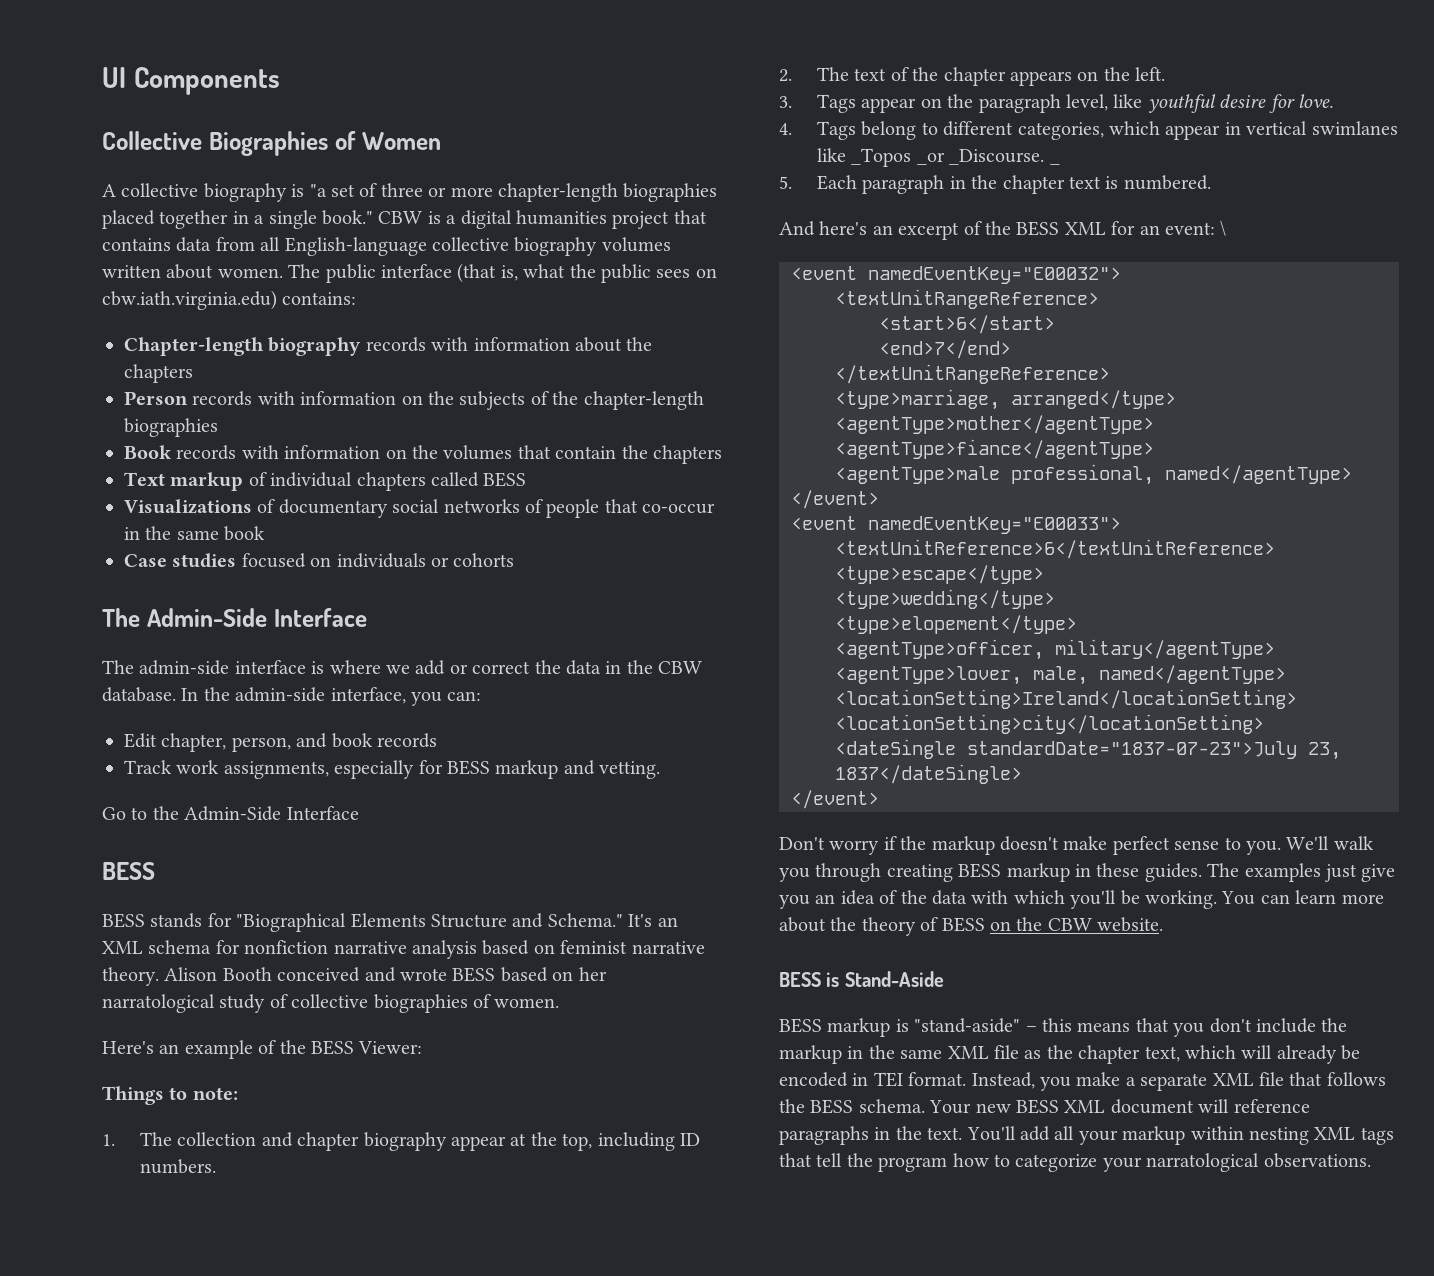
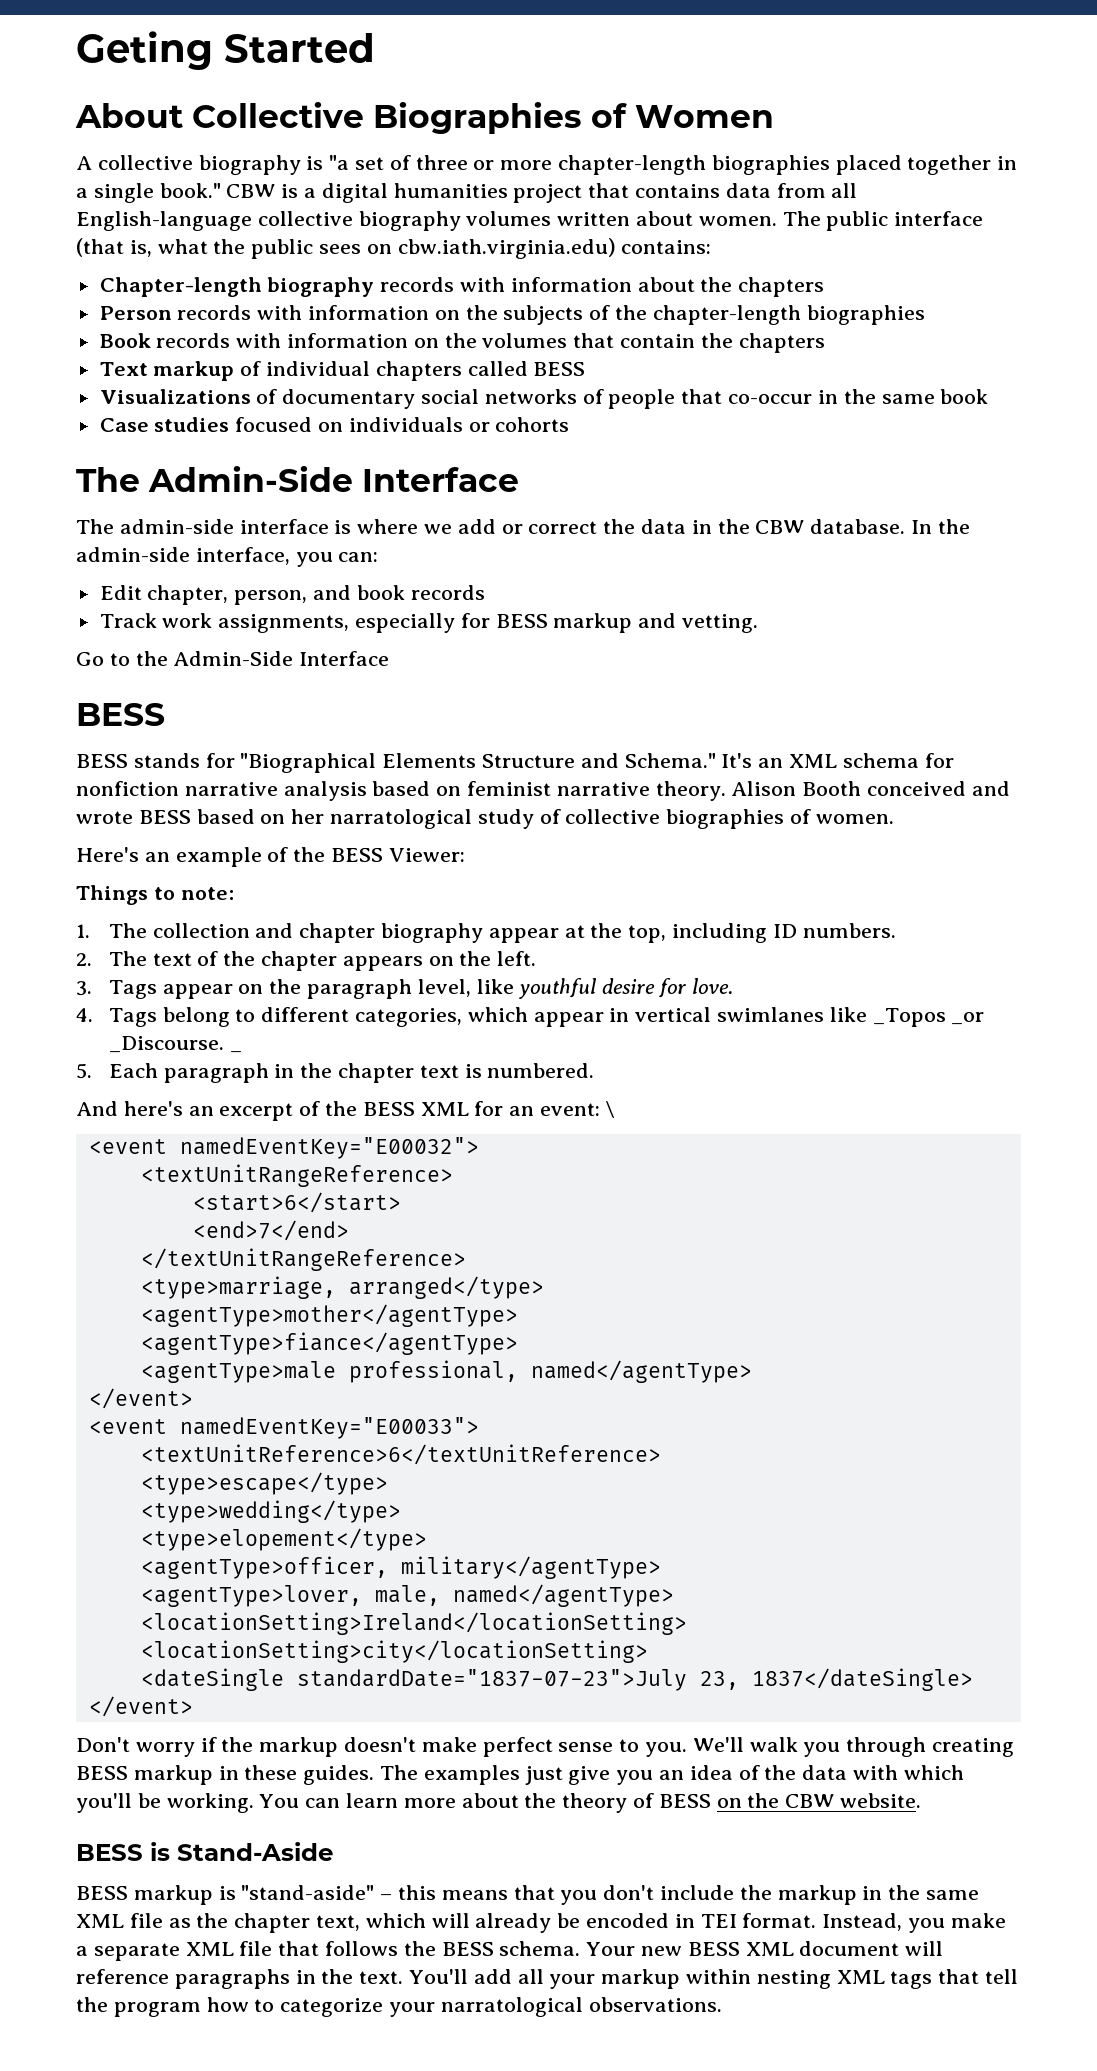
- UI Components
- Collective Biographies of Women
+ Geting Started
+ About Collective Biographies of Women

